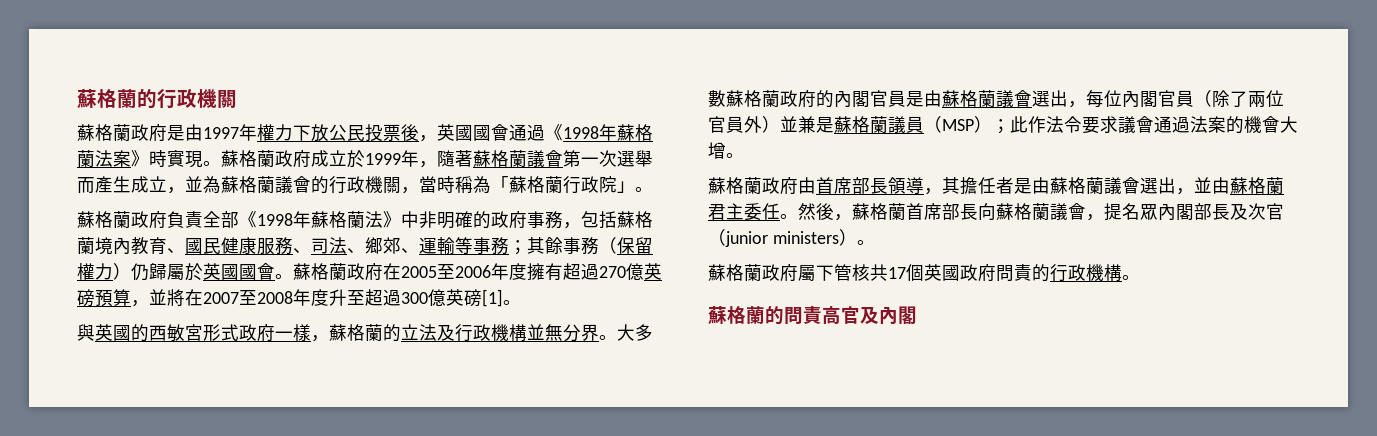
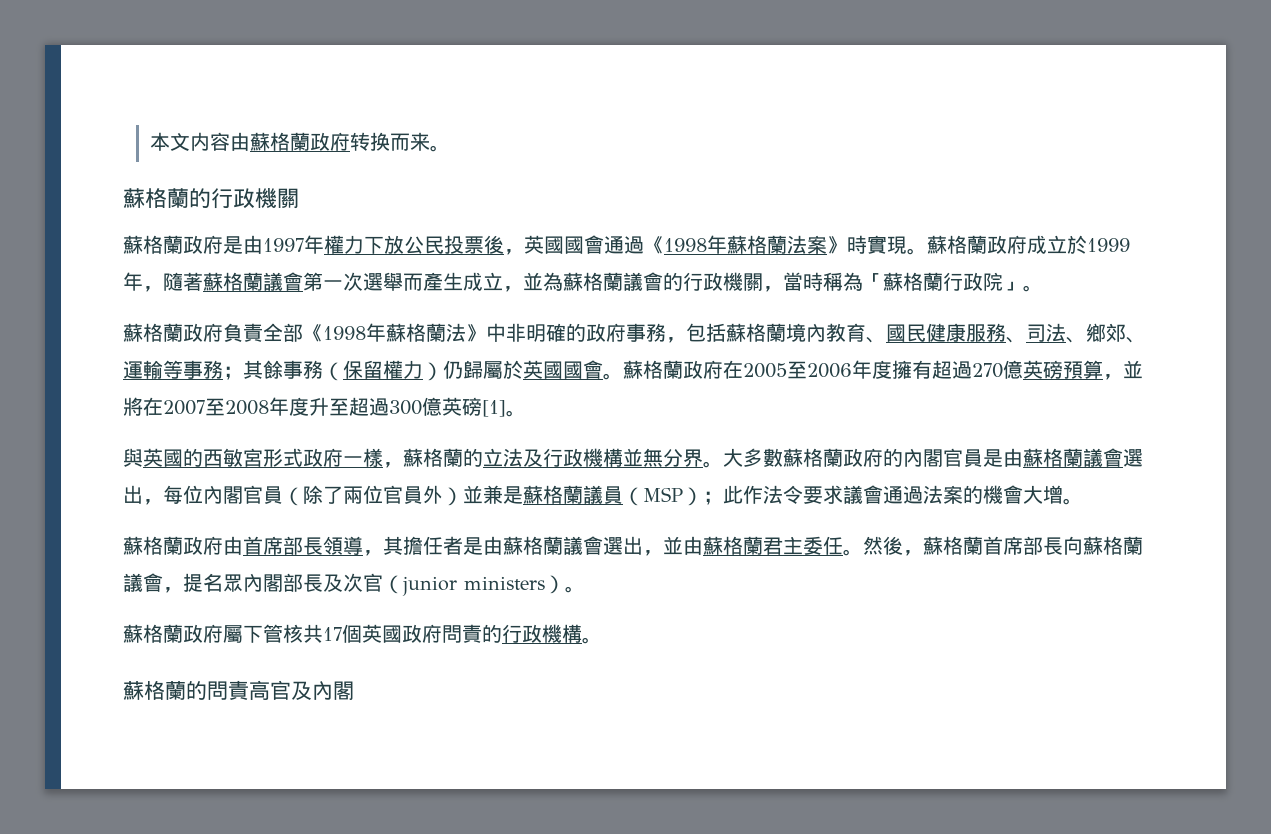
+ 本文内容由蘇格蘭政府转换而来。

